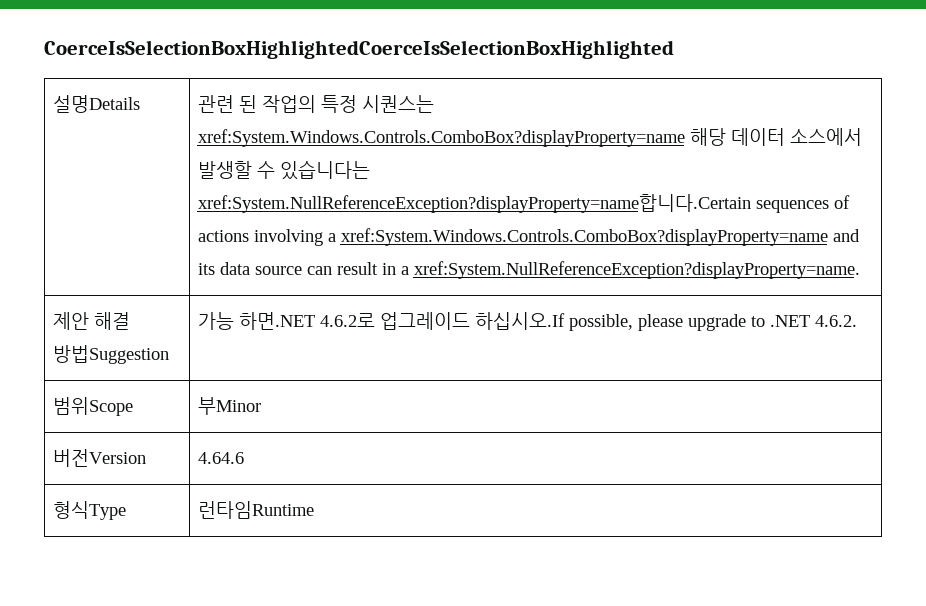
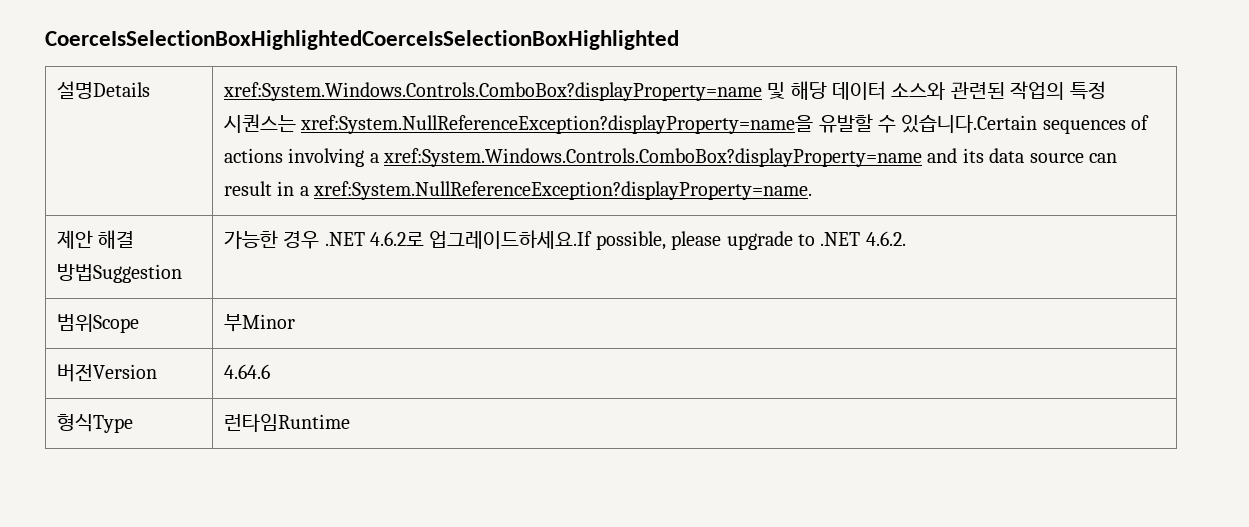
- 설명Details | 관련 된 작업의 특정 시퀀스는 xref:System.Windows.Controls.ComboBox?displayProperty=name 해당 데이터 소스에서 발생할 수 있습니다는 xref:System.NullReferenceException?displayProperty=name합니다.Certain sequences of actions involving a xref:System.Windows.Controls.ComboBox?displayProperty=name and its data source can result in a xref:System.NullReferenceException?displayProperty=name.
+ 설명Details | xref:System.Windows.Controls.ComboBox?displayProperty=name 및 해당 데이터 소스와 관련된 작업의 특정 시퀀스는 xref:System.NullReferenceException?displayProperty=name을 유발할 수 있습니다.Certain sequences of actions involving a xref:System.Windows.Controls.ComboBox?displayProperty=name and its data source can result in a xref:System.NullReferenceException?displayProperty=name.
- 제안 해결 방법Suggestion | 가능 하면.NET 4.6.2로 업그레이드 하십시오.If possible, please upgrade to .NET 4.6.2.
+ 제안 해결 방법Suggestion | 가능한 경우 .NET 4.6.2로 업그레이드하세요.If possible, please upgrade to .NET 4.6.2.

